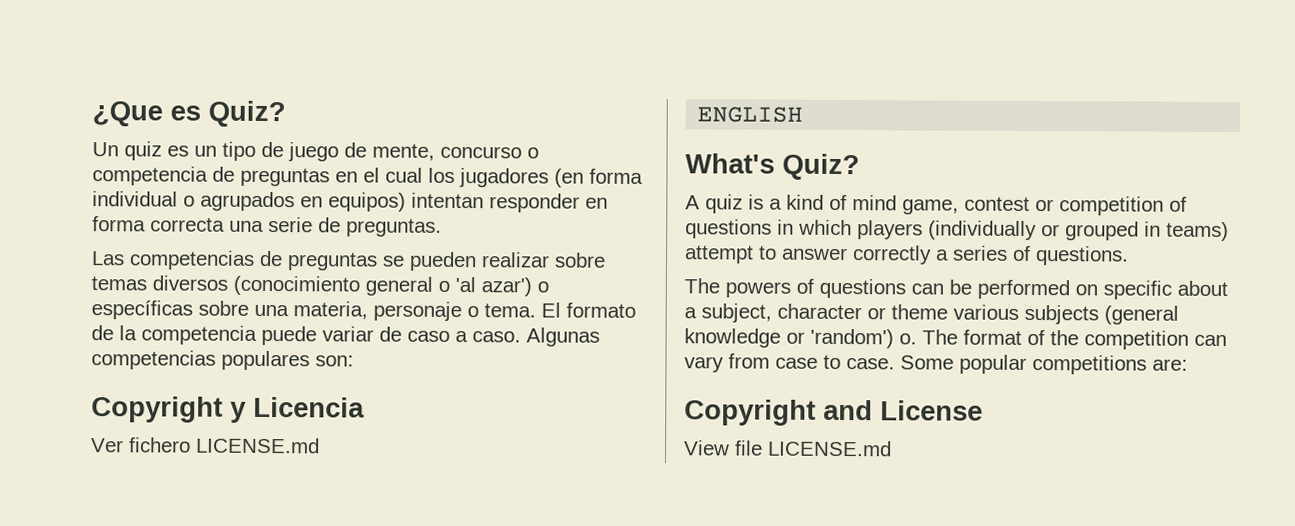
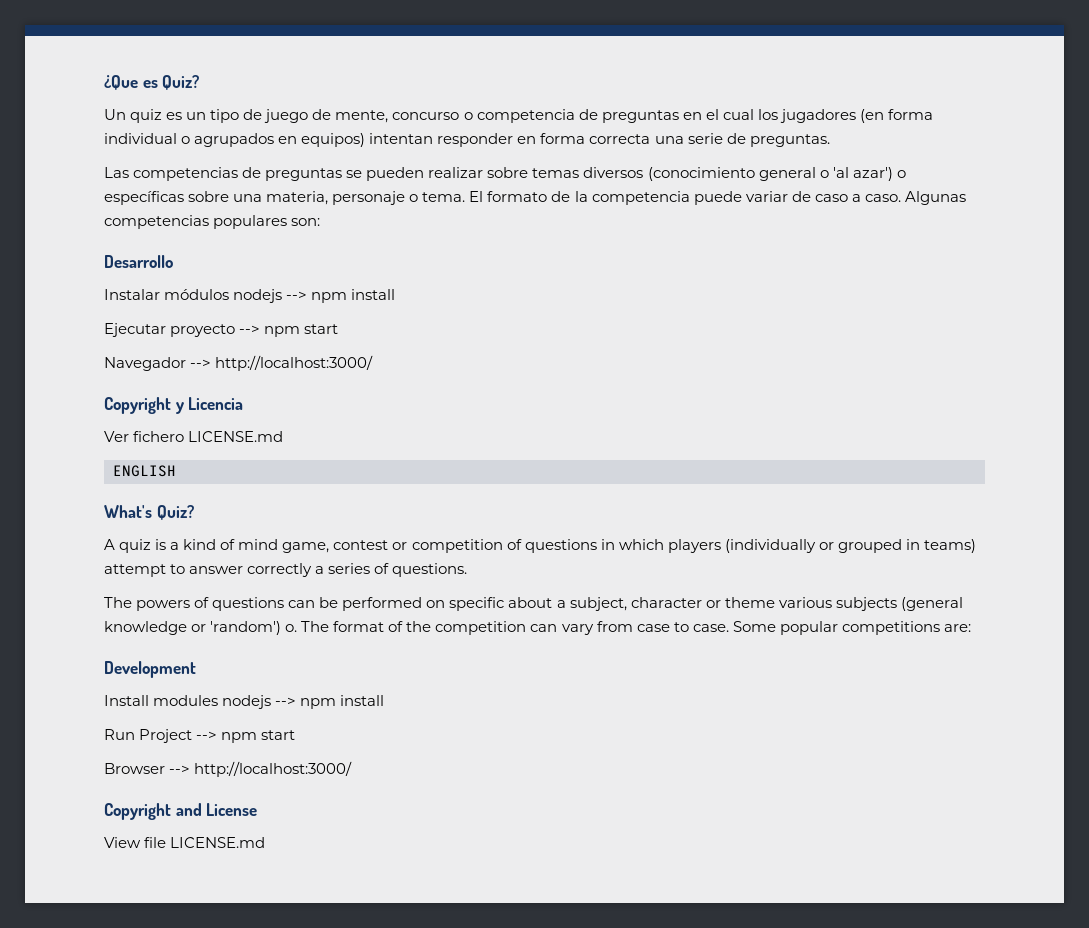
+ Desarrollo
+ Instalar módulos nodejs --> npm install
+ Ejecutar proyecto --> npm start
+ Navegador --> http://localhost:3000/
+ Development
+ Install modules nodejs --> npm install
+ Run Project --> npm start
+ Browser --> http://localhost:3000/

